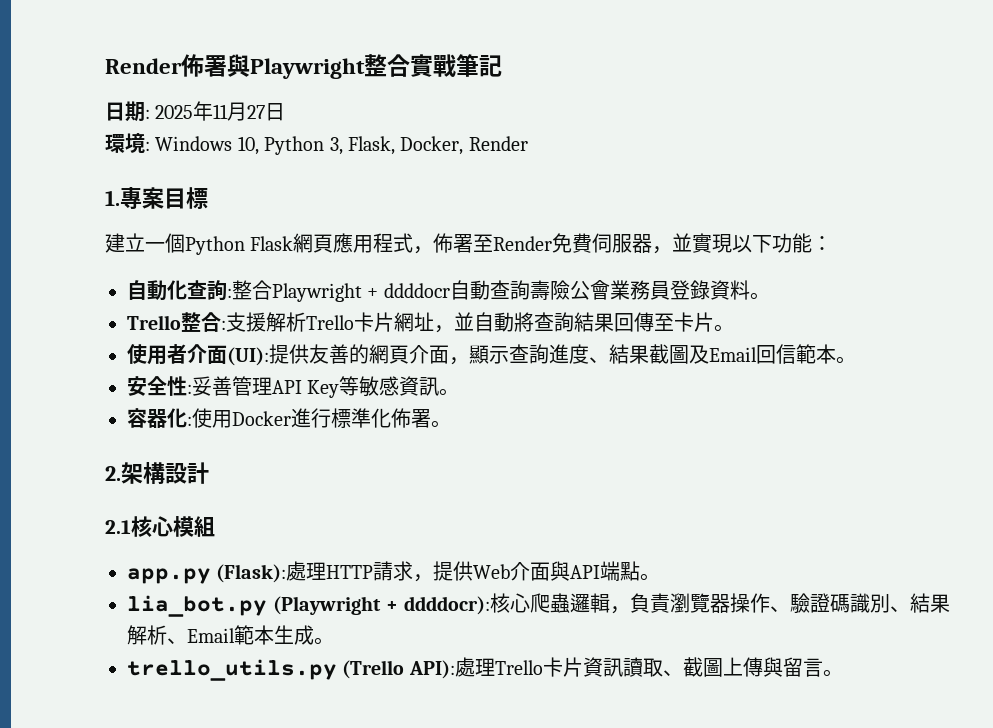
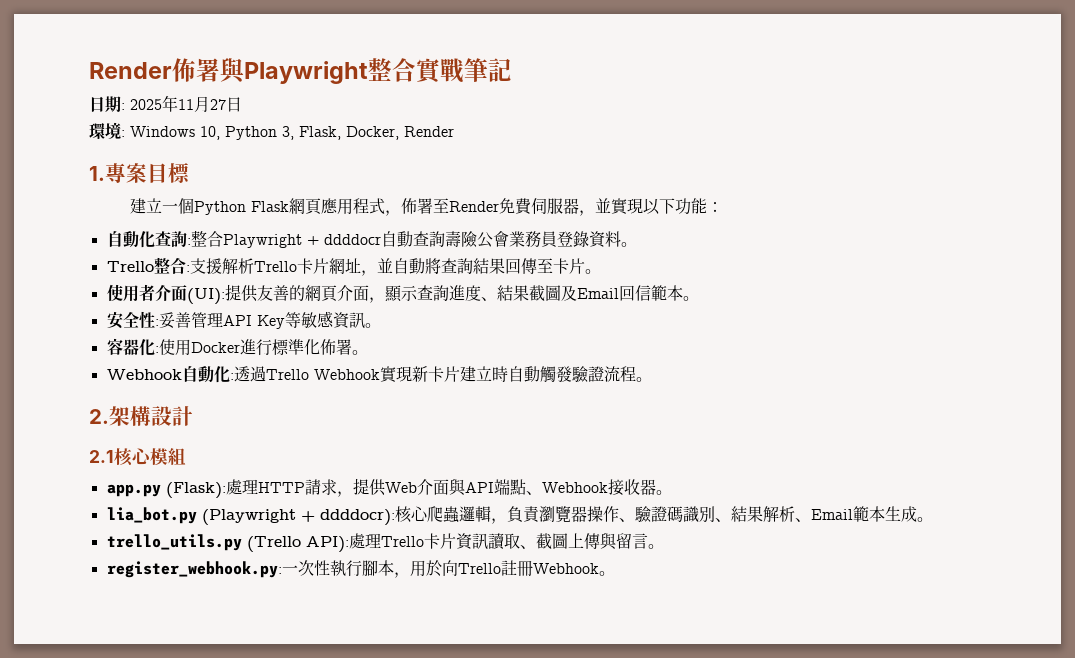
+ Webhook自動化:透過Trello Webhook實現新卡片建立時自動觸發驗證流程。
- app.py (Flask):處理HTTP請求，提供Web介面與API端點。
+ app.py (Flask):處理HTTP請求，提供Web介面與API端點、Webhook接收器。
+ register_webhook.py:一次性執行腳本，用於向Trello註冊Webhook。

